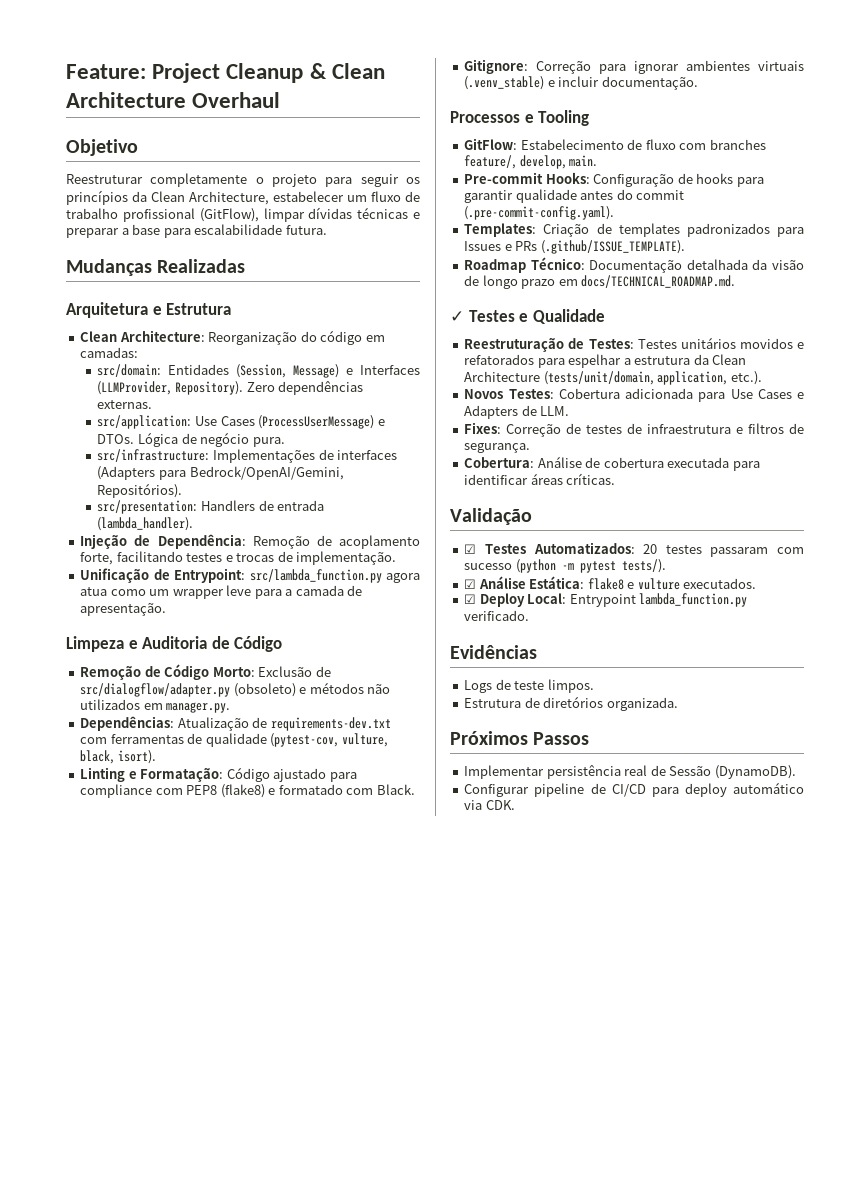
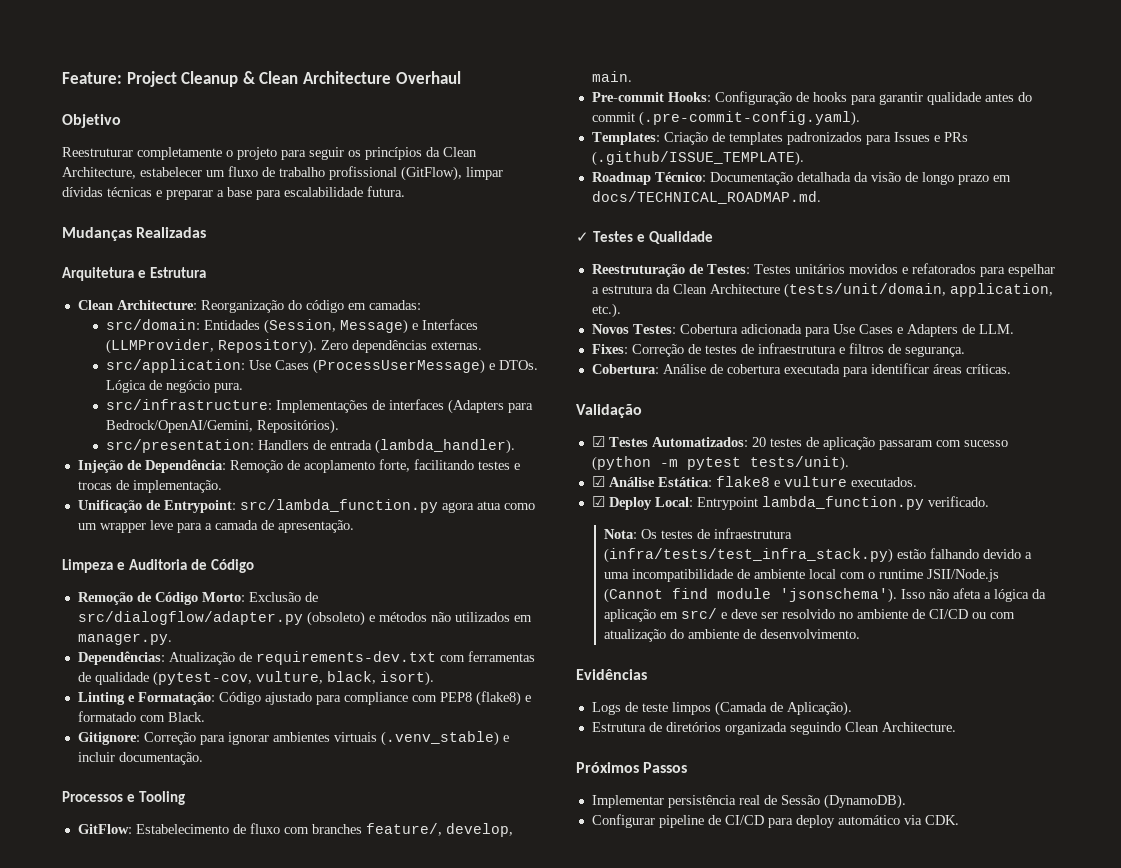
- ☑ Testes Automatizados: 20 testes passaram com sucesso (python -m pytest tests/).
+ ☑ Testes Automatizados: 20 testes de aplicação passaram com sucesso (python -m pytest tests/unit).
+ Nota: Os testes de infraestrutura (infra/tests/test_infra_stack.py) estão falhando devido a uma incompatibilidade de ambiente local com o runtime JSII/Node.js (Cannot find module 'jsonschema'). Isso não afeta a lógica da aplicação em src/ e deve ser resolvido no ambiente de CI/CD ou com atualização do ambiente de desenvolvimento.
- Logs de teste limpos.
+ Logs de teste limpos (Camada de Aplicação).
- Estrutura de diretórios organizada.
+ Estrutura de diretórios organizada seguindo Clean Architecture.

